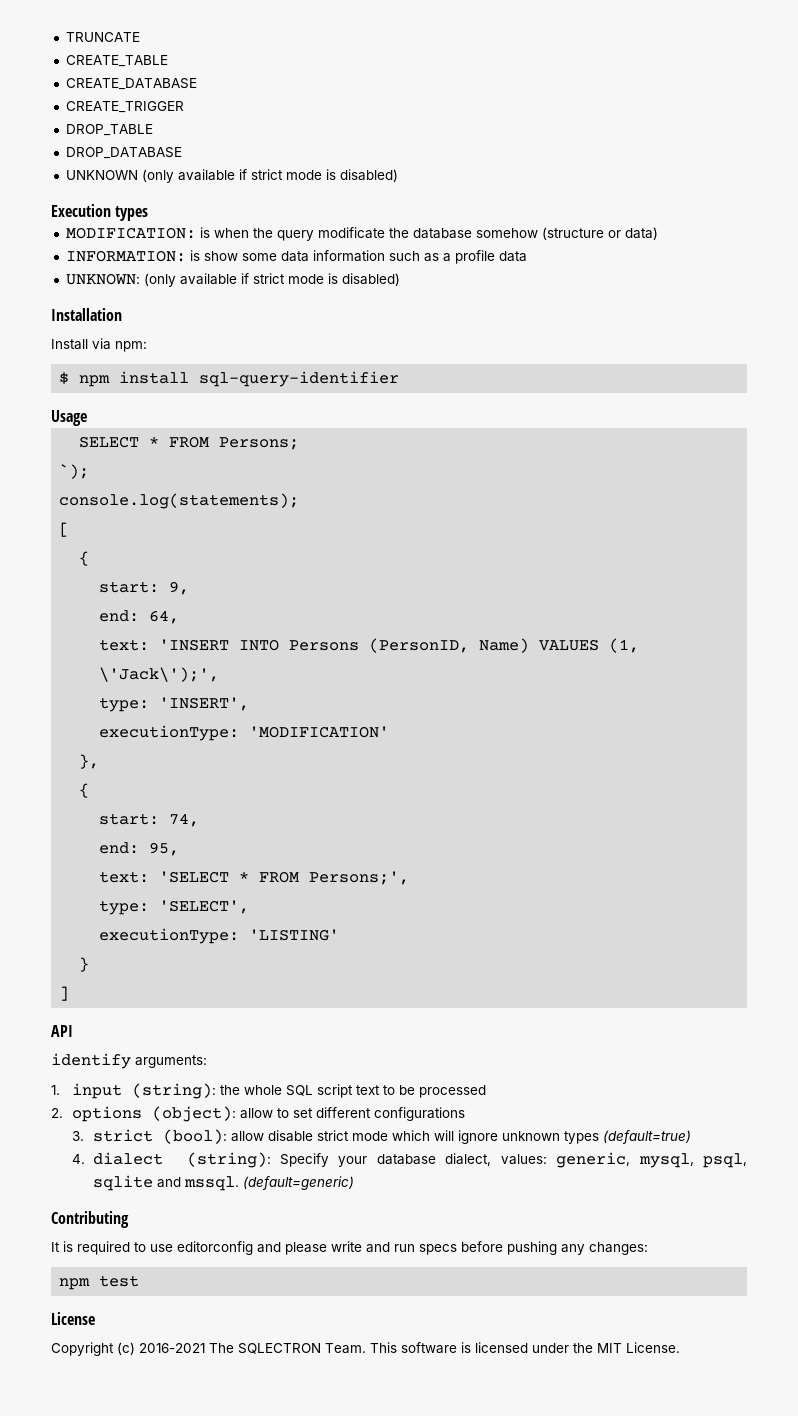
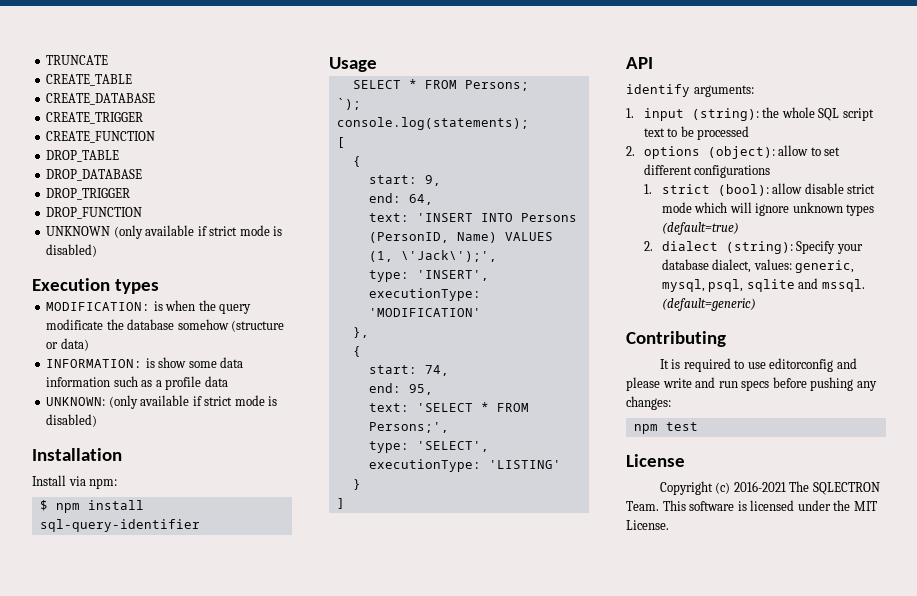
+ CREATE_FUNCTION
+ DROP_TRIGGER
+ DROP_FUNCTION
- 3. strict (bool): allow disable strict mode which will ignore unknown types (default=true)
+ 1. strict (bool): allow disable strict mode which will ignore unknown types (default=true)
- 4. dialect (string): Specify your database dialect, values: generic, mysql, psql, sqlite and mssql.
+ 2. dialect (string): Specify your database dialect, values: generic, mysql, psql, sqlite and mssql.

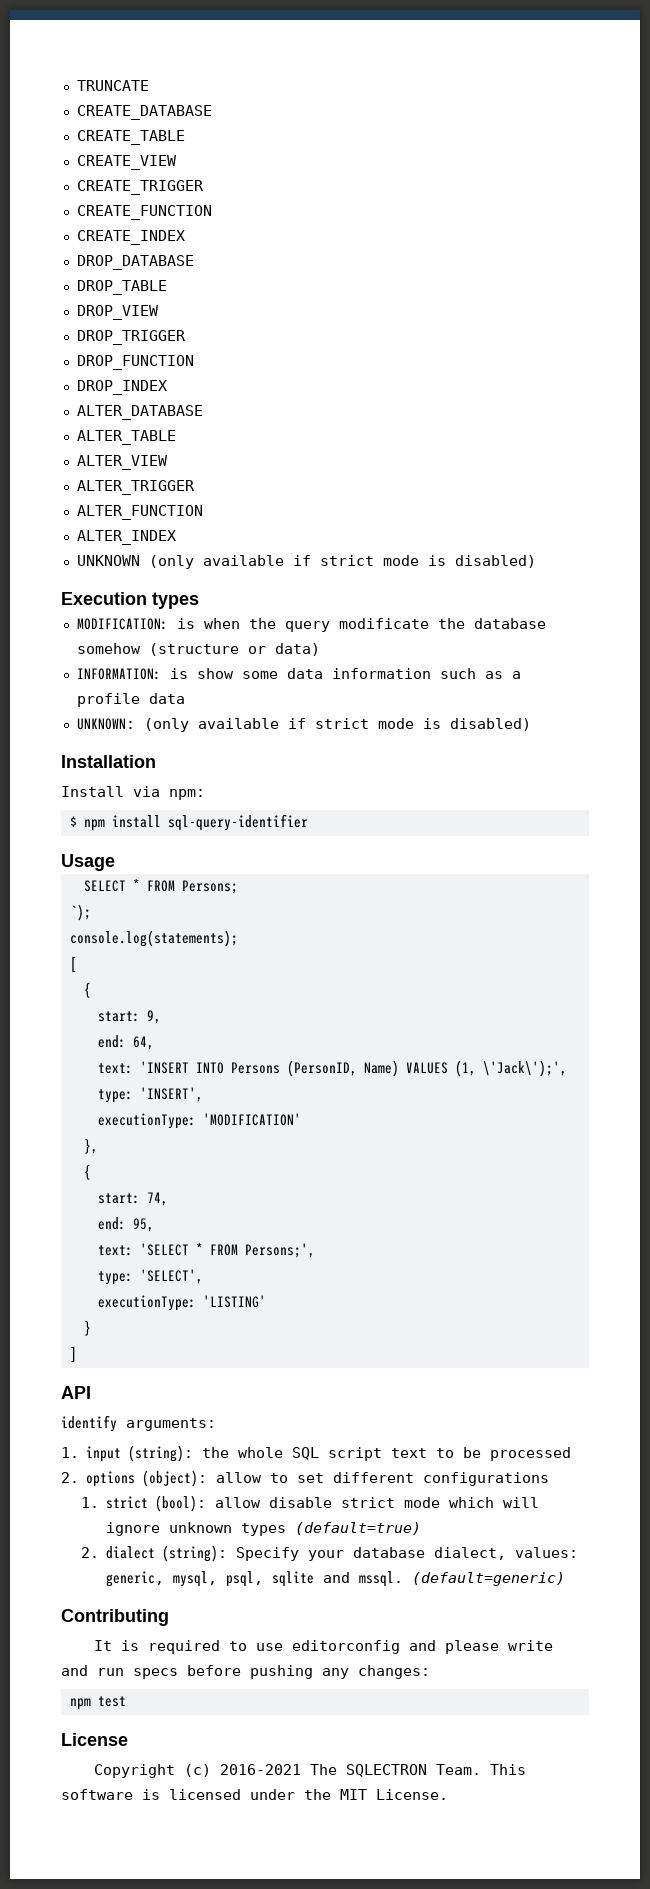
+ CREATE_DATABASE
- CREATE_DATABASE
+ CREATE_VIEW
+ CREATE_INDEX
+ DROP_DATABASE
- DROP_DATABASE
+ DROP_VIEW
+ DROP_INDEX
+ ALTER_DATABASE
+ ALTER_TABLE
+ ALTER_VIEW
+ ALTER_TRIGGER
+ ALTER_FUNCTION
+ ALTER_INDEX

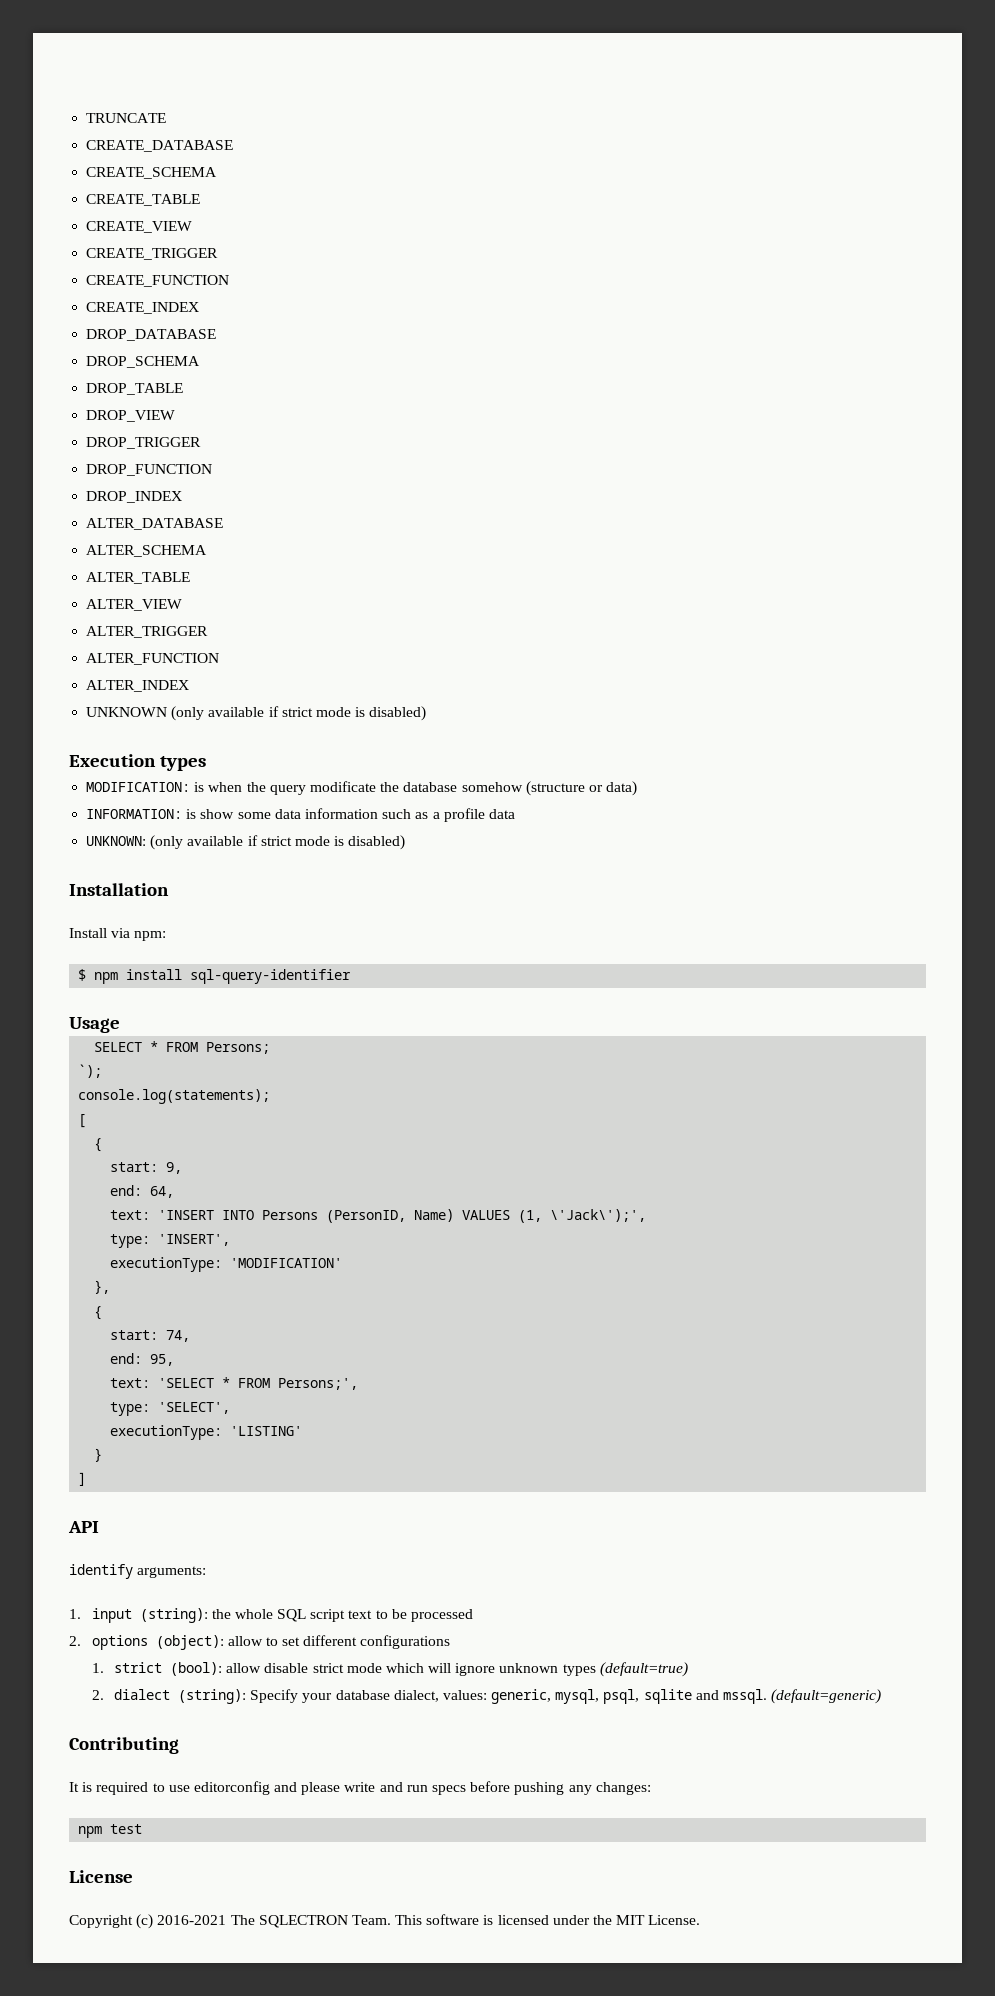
+ CREATE_SCHEMA
+ DROP_SCHEMA
+ ALTER_SCHEMA

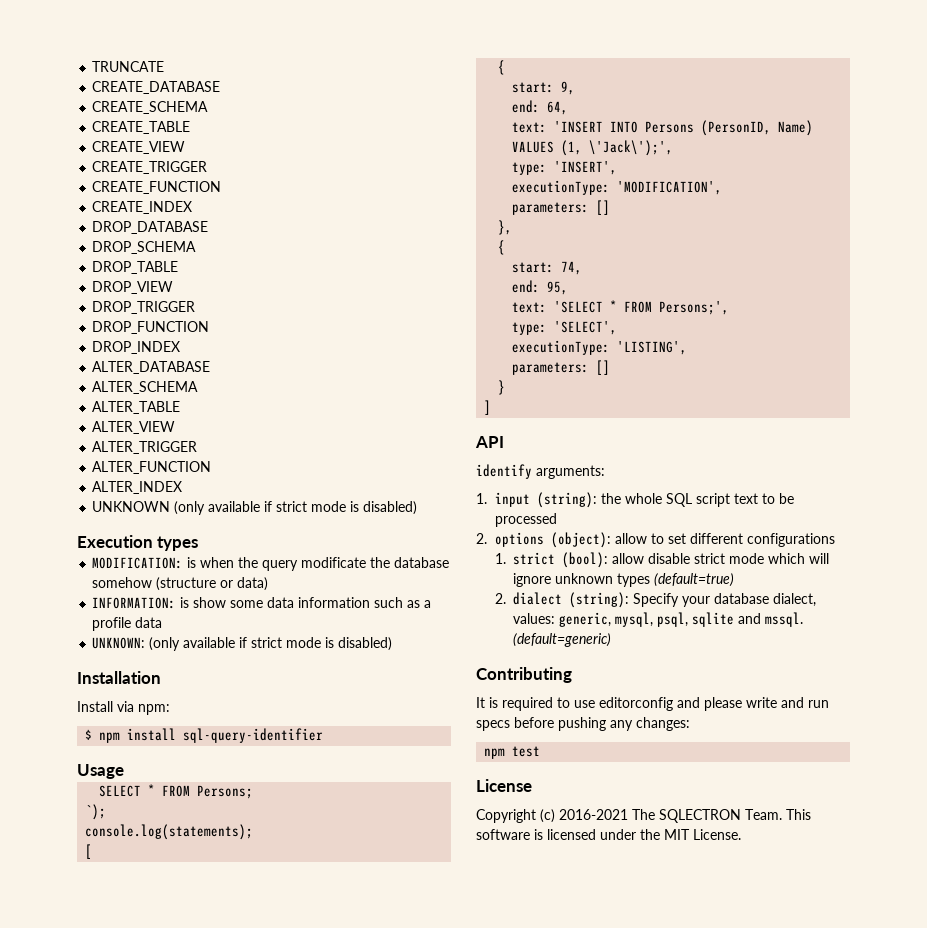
- executionType: 'MODIFICATION'
+ executionType: 'MODIFICATION',
+ parameters: []
- executionType: 'LISTING'
+ executionType: 'LISTING',
+ parameters: []

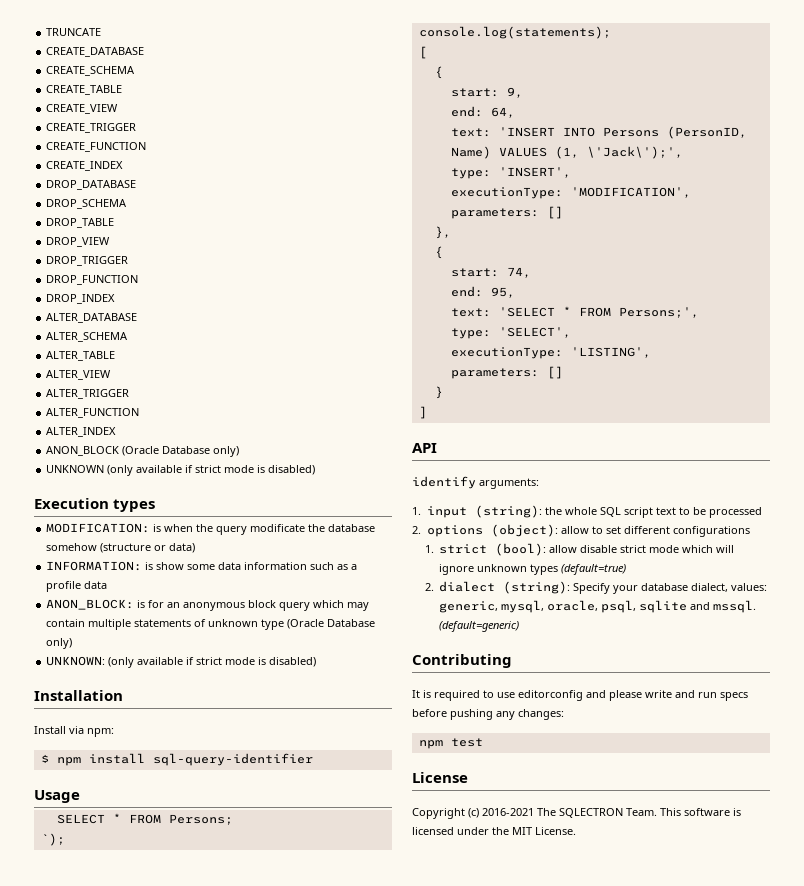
+ ANON_BLOCK (Oracle Database only)
+ ANON_BLOCK: is for an anonymous block query which may contain multiple statements of unknown type (Oracle Database only)
- 2. dialect (string): Specify your database dialect, values: generic, mysql, psql, sqlite and mssql.
+ 2. dialect (string): Specify your database dialect, values: generic, mysql, oracle, psql, sqlite and mssql.

